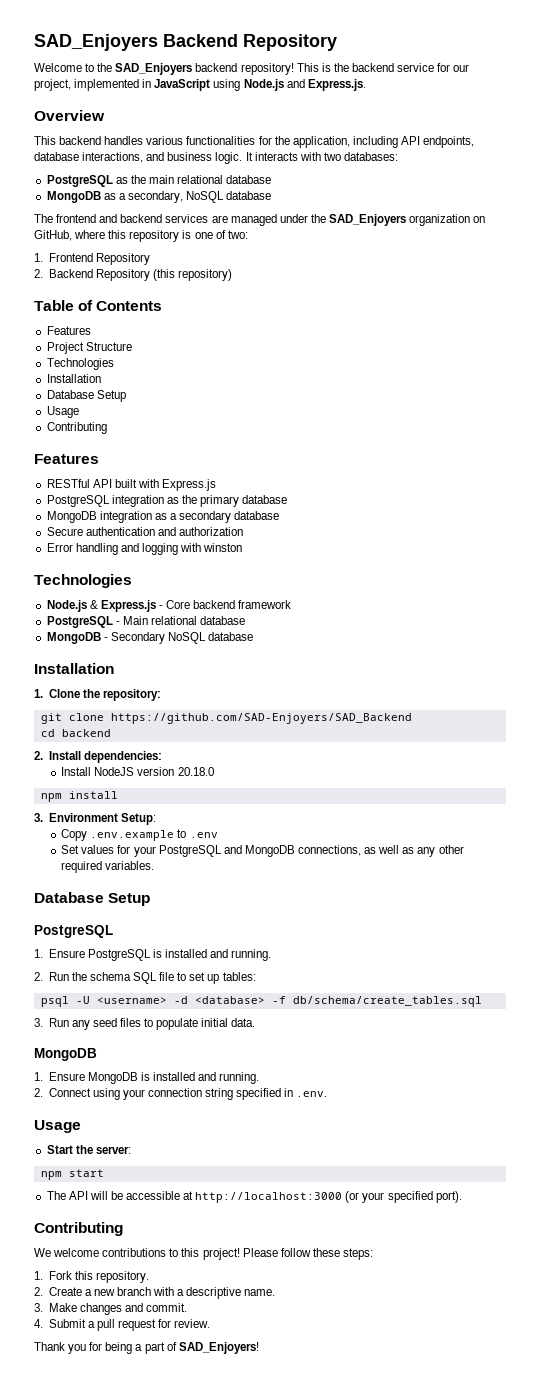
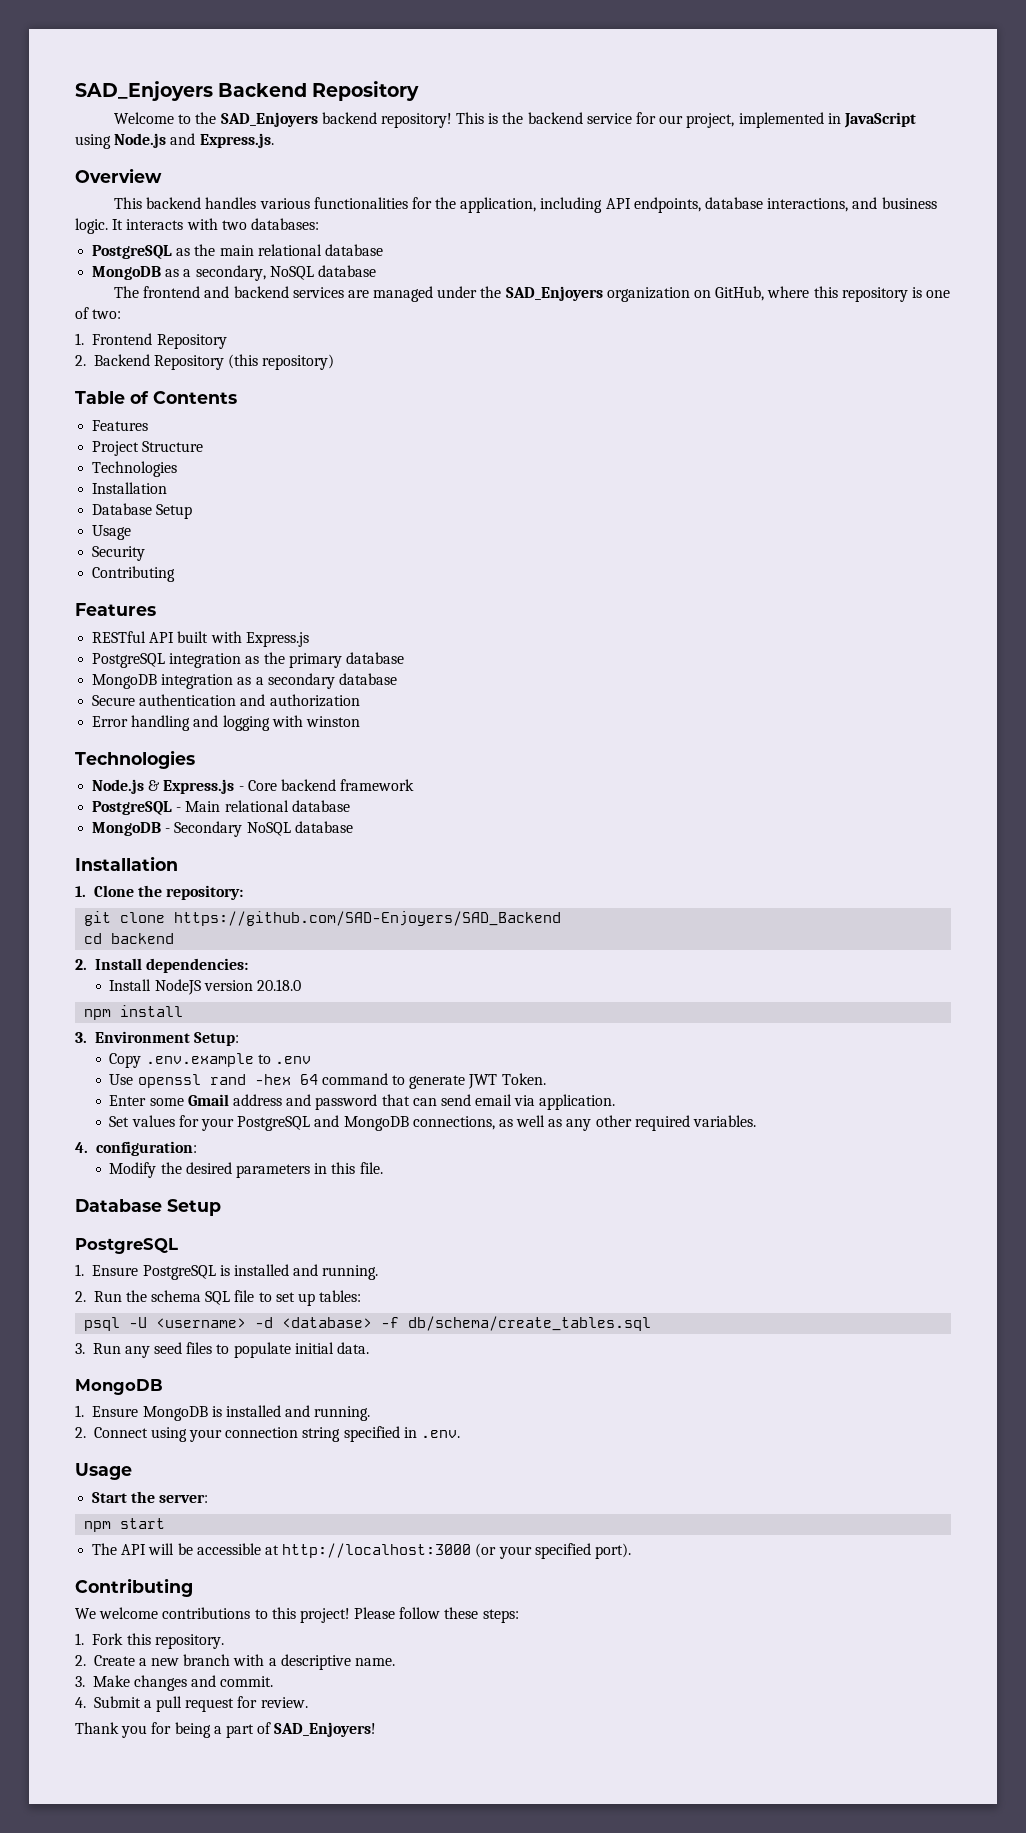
+ Security
+ Use openssl rand -hex 64 command to generate JWT Token.
+ Enter some Gmail address and password that can send email via application.
+ 4. configuration:
+ Modify the desired parameters in this file.

